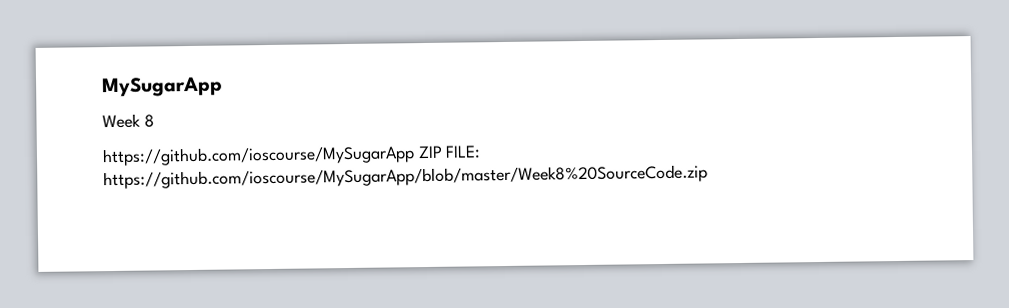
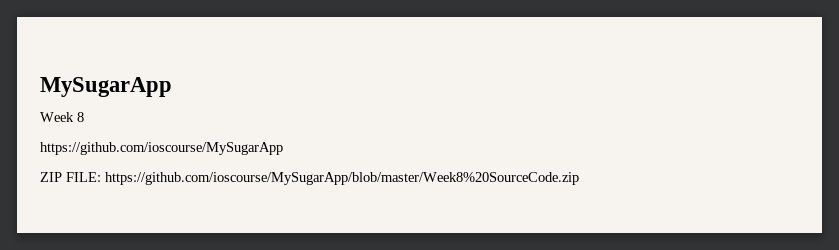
- https://github.com/ioscourse/MySugarApp ZIP FILE: https://github.com/ioscourse/MySugarApp/blob/master/Week8%20SourceCode.zip
+ https://github.com/ioscourse/MySugarApp
+ ZIP FILE: https://github.com/ioscourse/MySugarApp/blob/master/Week8%20SourceCode.zip

